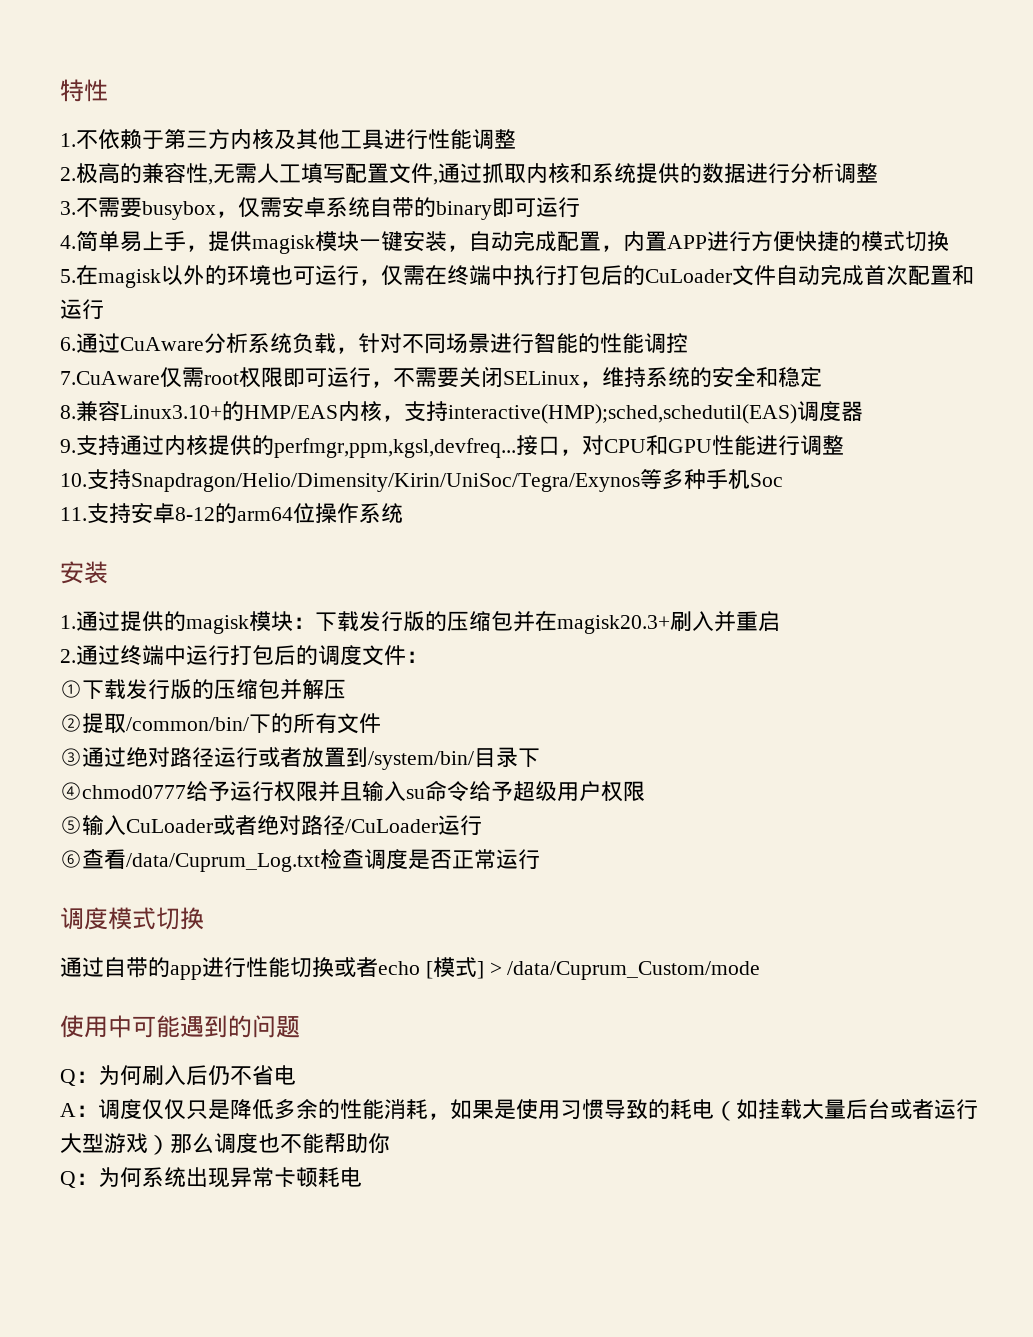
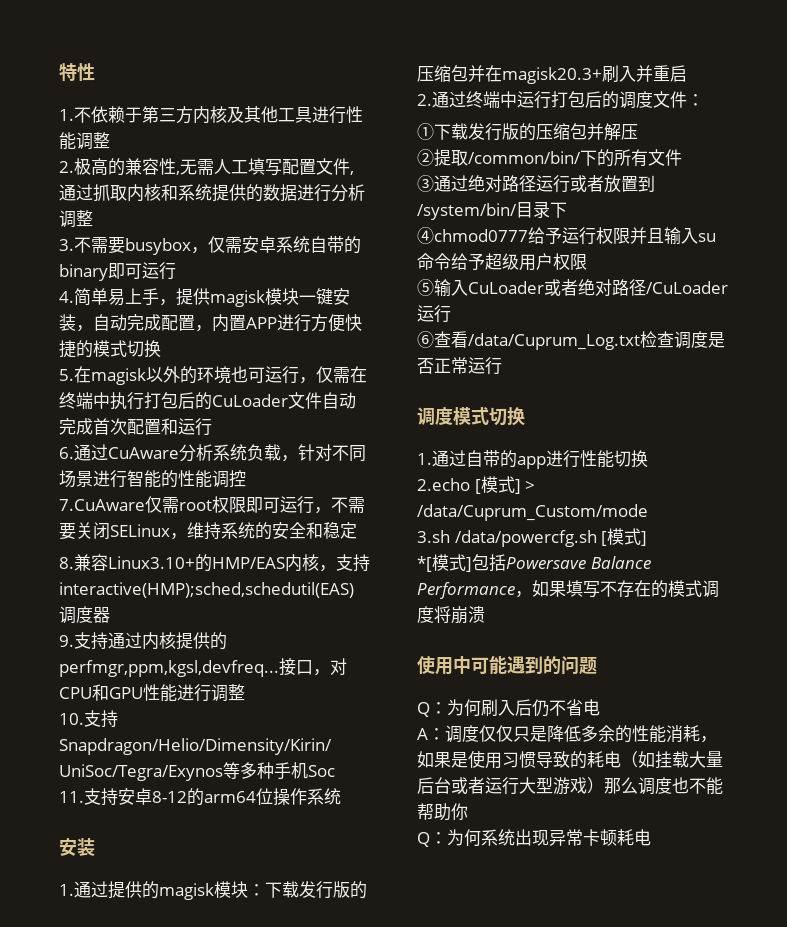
- 通过自带的app进行性能切换或者echo [模式] > /data/Cuprum_Custom/mode
+ 1.通过自带的app进行性能切换
+ 2.echo [模式] > /data/Cuprum_Custom/mode
+ 3.sh /data/powercfg.sh [模式]
+ *[模式]包括Powersave Balance Performance，如果填写不存在的模式调度将崩溃

